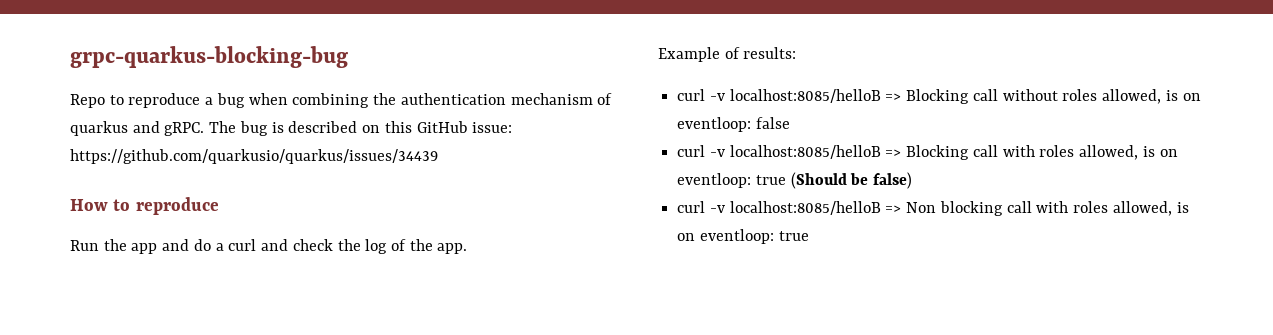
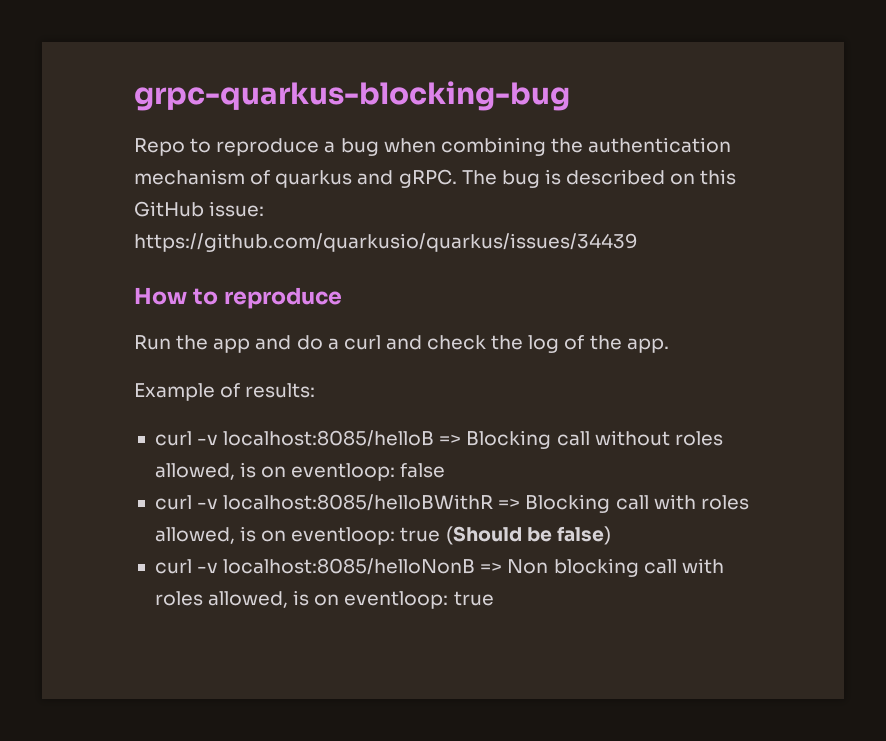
- curl -v localhost:8085/helloB => Blocking call with roles allowed, is on eventloop: true (Should be false)
+ curl -v localhost:8085/helloBWithR => Blocking call with roles allowed, is on eventloop: true (Should be false)
- curl -v localhost:8085/helloB => Non blocking call with roles allowed, is on eventloop: true
+ curl -v localhost:8085/helloNonB => Non blocking call with roles allowed, is on eventloop: true

